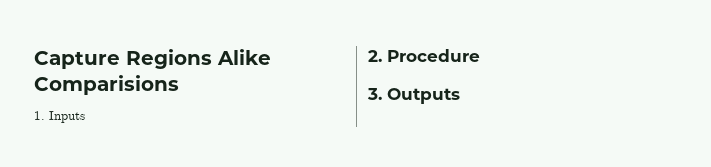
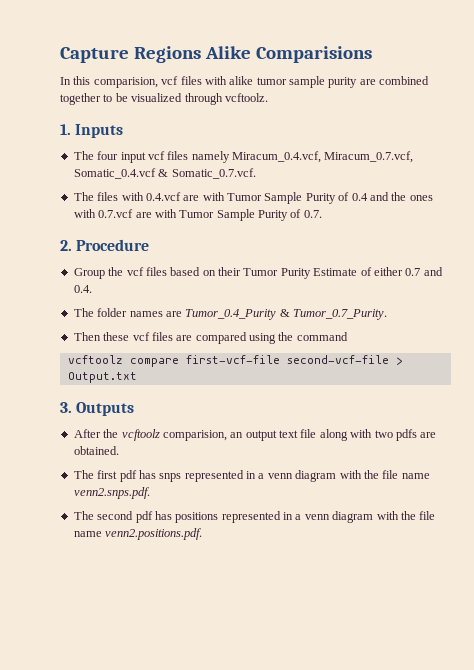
+ In this comparision, vcf files with alike tumor sample purity are combined together to be visualized through vcftoolz.
  1. Inputs
+ The four input vcf files namely Miracum_0.4.vcf, Miracum_0.7.vcf, Somatic_0.4.vcf & Somatic_0.7.vcf.
+ The files with 0.4.vcf are with Tumor Sample Purity of 0.4 and the ones with 0.7.vcf are with Tumor Sample Purity of 0.7.
  2. Procedure
+ Group the vcf files based on their Tumor Purity Estimate of either 0.7 and 0.4.
+ The folder names are Tumor_0.4_Purity & Tumor_0.7_Purity.
+ Then these vcf files are compared using the command
+ vcftoolz compare first-vcf-file second-vcf-file > Output.txt
  3. Outputs
+ After the vcftoolz comparision, an output text file along with two pdfs are obtained.
+ The first pdf has snps represented in a venn diagram with the file name venn2.snps.pdf.
+ The second pdf has positions represented in a venn diagram with the file name venn2.positions.pdf.

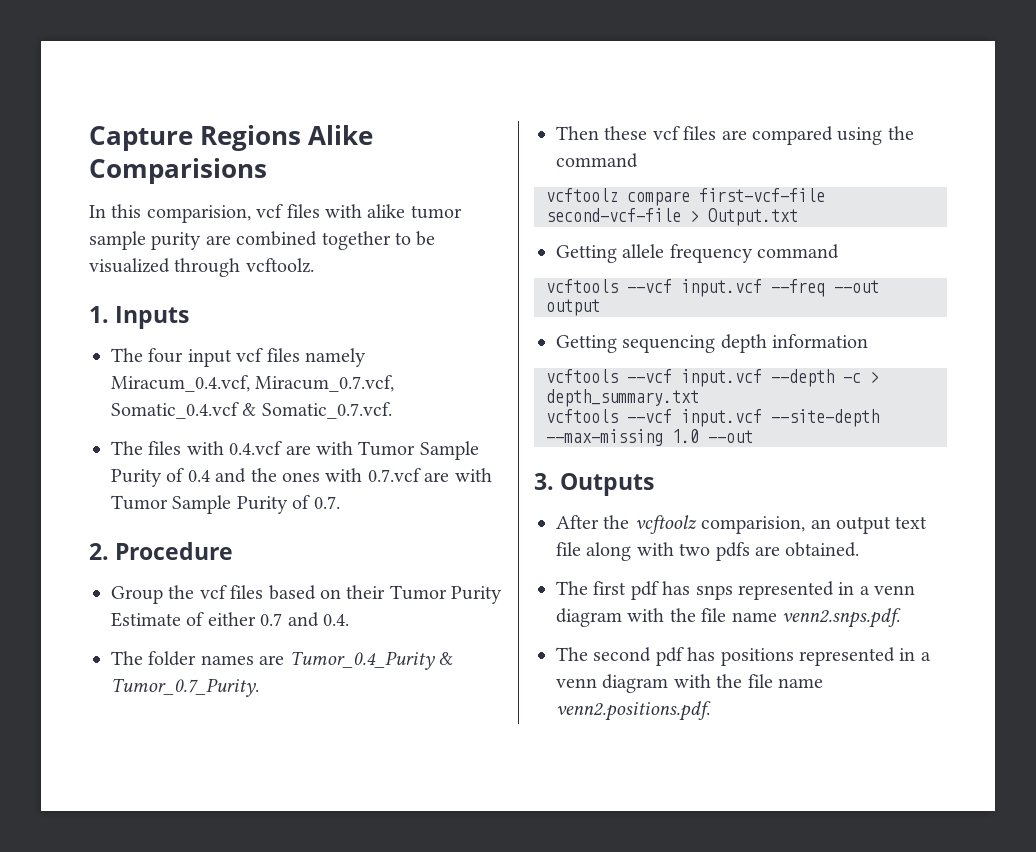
+ Getting allele frequency command
+ vcftools --vcf input.vcf --freq --out output
+ Getting sequencing depth information
+ vcftools --vcf input.vcf --depth -c > depth_summary.txt
+ vcftools --vcf input.vcf --site-depth --max-missing 1.0 --out

